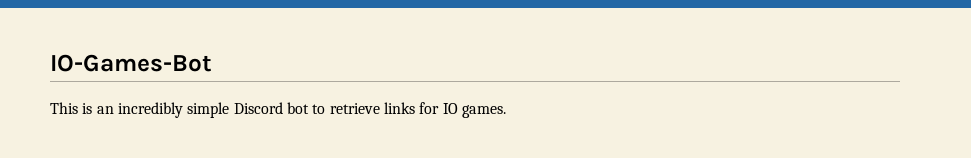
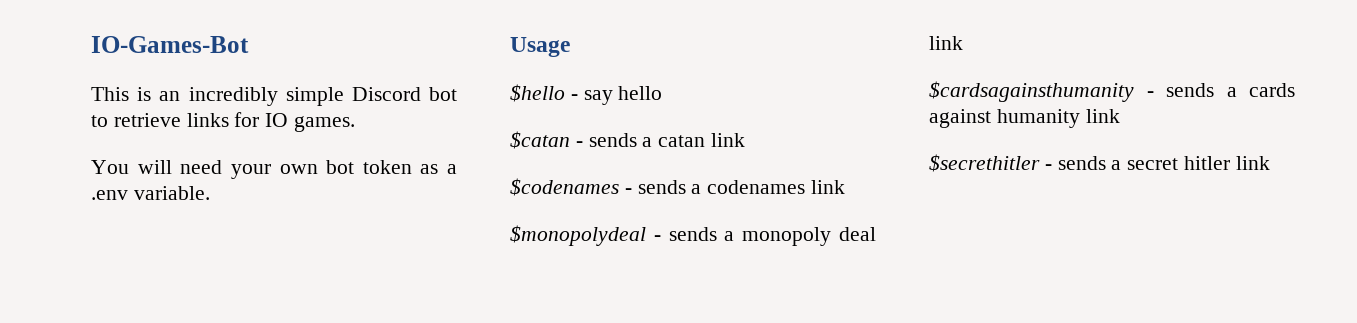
+ You will need your own bot token as a .env variable.
+ Usage
+ $hello - say hello
+ $catan - sends a catan link
+ $codenames - sends a codenames link
+ $monopolydeal - sends a monopoly deal link
+ $cardsagainsthumanity - sends a cards against humanity link
+ $secrethitler - sends a secret hitler link

